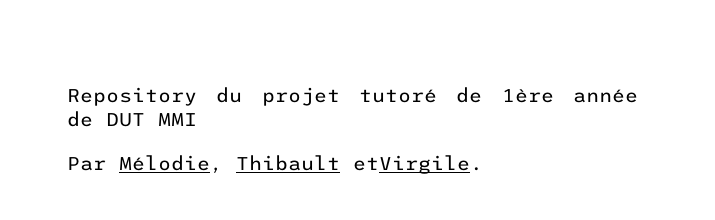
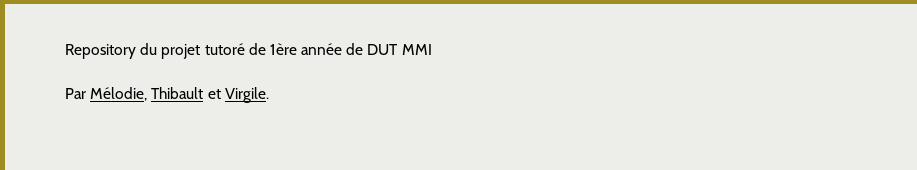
- Par Mélodie, Thibault etVirgile.
+ Par Mélodie, Thibault et Virgile.

